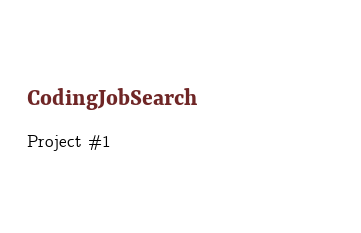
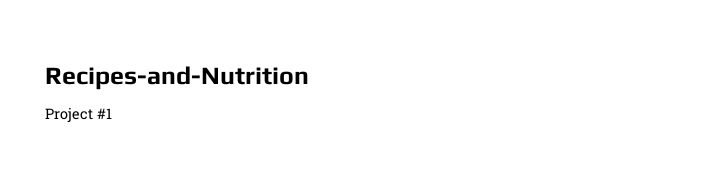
- CodingJobSearch
+ Recipes-and-Nutrition

